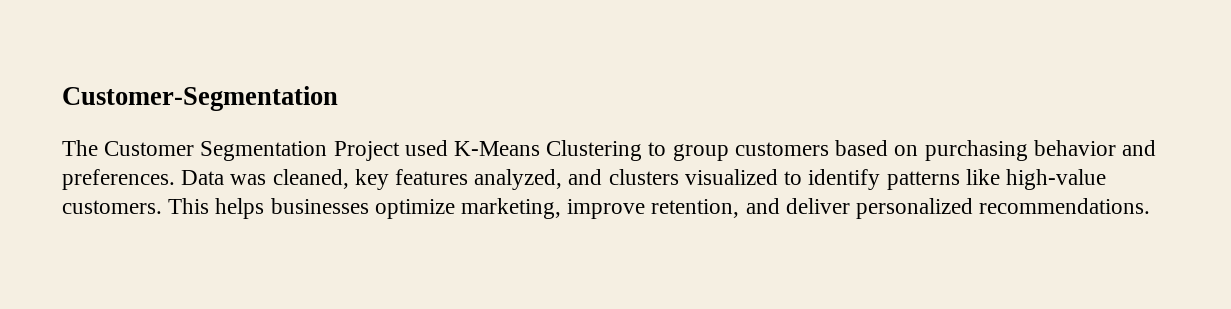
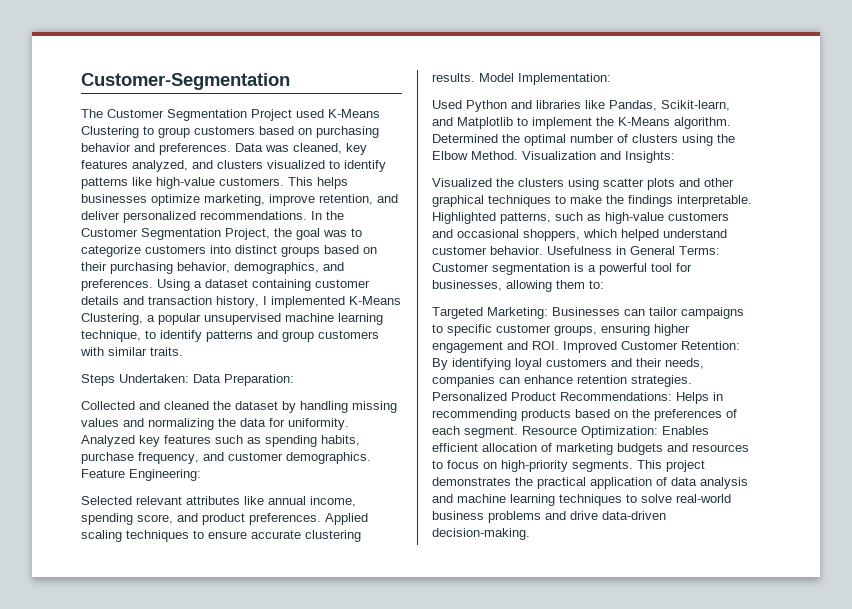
+ In the Customer Segmentation Project, the goal was to categorize customers into distinct groups based on their purchasing behavior, demographics, and preferences. Using a dataset containing customer details and transaction history, I implemented K-Means Clustering, a popular unsupervised machine learning technique, to identify patterns and group customers with similar traits.
+ Steps Undertaken: Data Preparation:
+ Collected and cleaned the dataset by handling missing values and normalizing the data for uniformity. Analyzed key features such as spending habits, purchase frequency, and customer demographics. Feature Engineering:
+ Selected relevant attributes like annual income, spending score, and product preferences. Applied scaling techniques to ensure accurate clustering results. Model Implementation:
+ Used Python and libraries like Pandas, Scikit-learn, and Matplotlib to implement the K-Means algorithm. Determined the optimal number of clusters using the Elbow Method. Visualization and Insights:
+ Visualized the clusters using scatter plots and other graphical techniques to make the findings interpretable. Highlighted patterns, such as high-value customers and occasional shoppers, which helped understand customer behavior. Usefulness in General Terms: Customer segmentation is a powerful tool for businesses, allowing them to:
+ Targeted Marketing: Businesses can tailor campaigns to specific customer groups, ensuring higher engagement and ROI. Improved Customer Retention: By identifying loyal customers and their needs, companies can enhance retention strategies. Personalized Product Recommendations: Helps in recommending products based on the preferences of each segment. Resource Optimization: Enables efficient allocation of marketing budgets and resources to focus on high-priority segments. This project demonstrates the practical application of data analysis and machine learning techniques to solve real-world business problems and drive data-driven decision-making.

